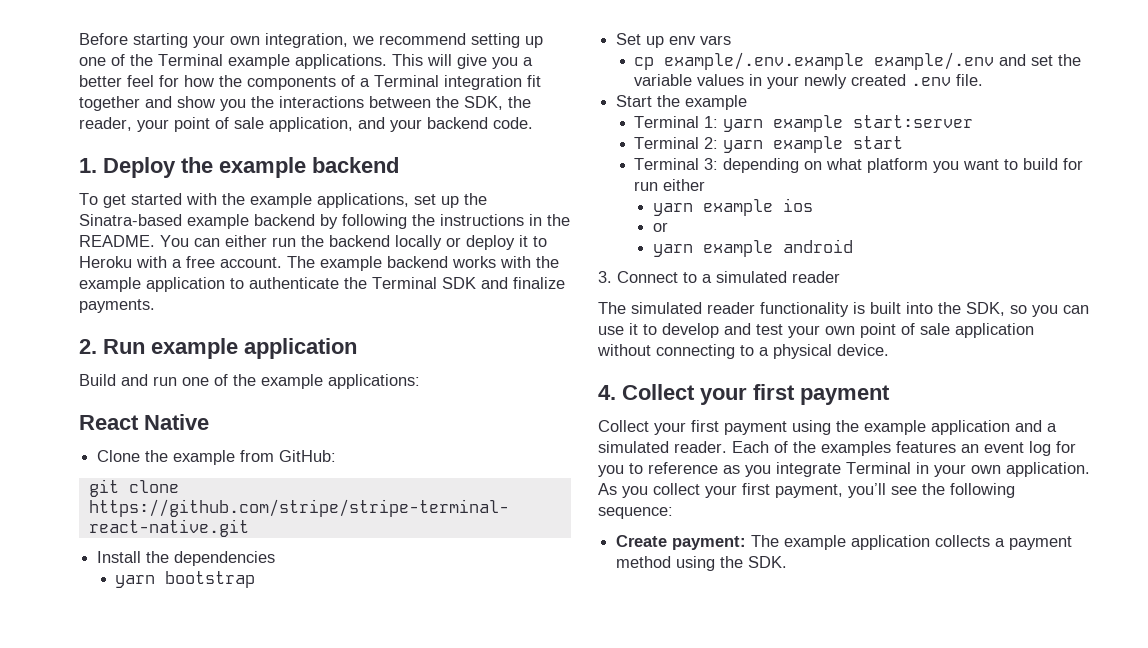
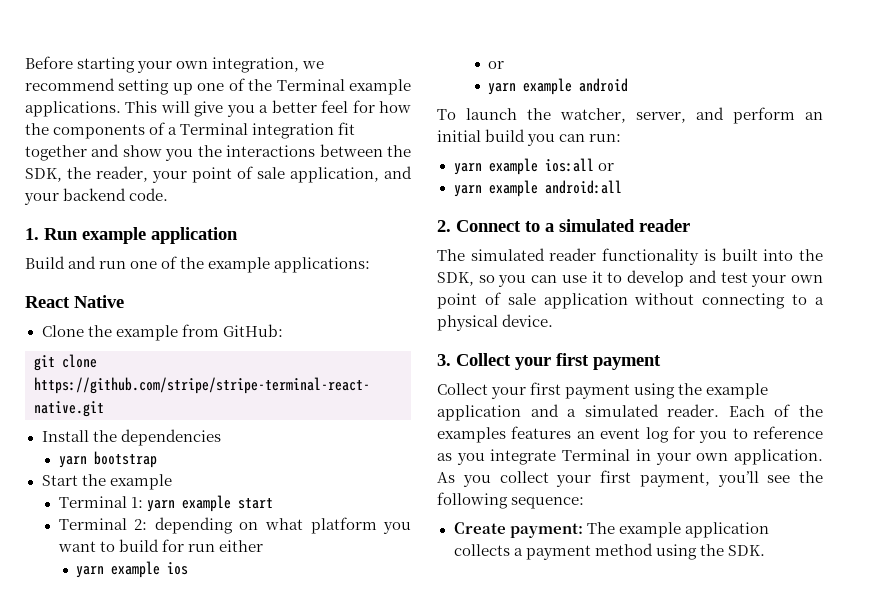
- 1. Deploy the example backend
- To get started with the example applications, set up the Sinatra-based example backend by following the instructions in the README. You can either run the backend locally or deploy it to Heroku with a free account. The example backend works with the example application to authenticate the Terminal SDK and finalize payments.
- 2. Run example application
+ 1. Run example application
- Set up env vars
- cp example/.env.example example/.env and set the variable values in your newly created .env file.
- Terminal 1: yarn example start:server
+ Terminal 1: yarn example start
- Terminal 2: yarn example start
- Terminal 3: depending on what platform you want to build for run either
+ Terminal 2: depending on what platform you want to build for run either
- 3. Connect to a simulated reader
+ To launch the watcher, server, and perform an initial build you can run:
+ yarn example ios:all or
+ yarn example android:all
+ 2. Connect to a simulated reader
- 4. Collect your first payment
+ 3. Collect your first payment

